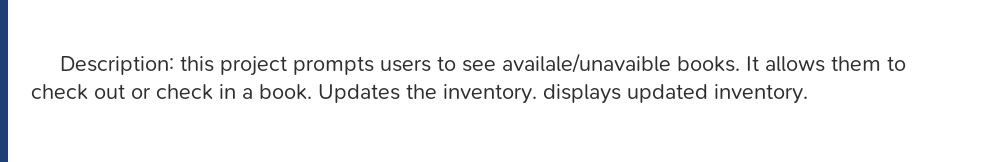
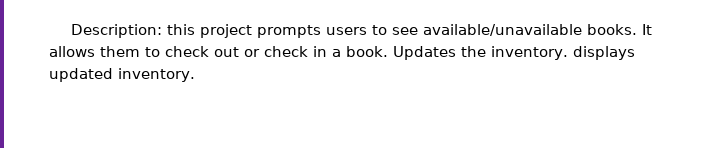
- Description: this project prompts users to see availale/unavaible books.
+ Description: this project prompts users to see available/unavailable books.

